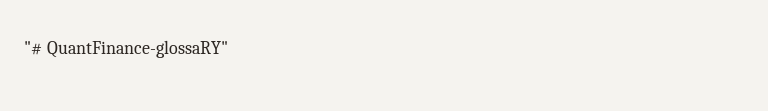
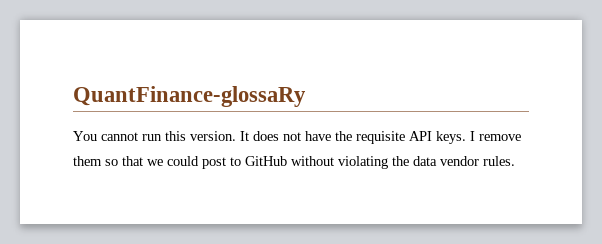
- "# QuantFinance-glossaRY"
+ QuantFinance-glossaRy
+ You cannot run this version. It does not have the requisite API keys. I remove them so that we could post to GitHub without violating the data vendor rules.

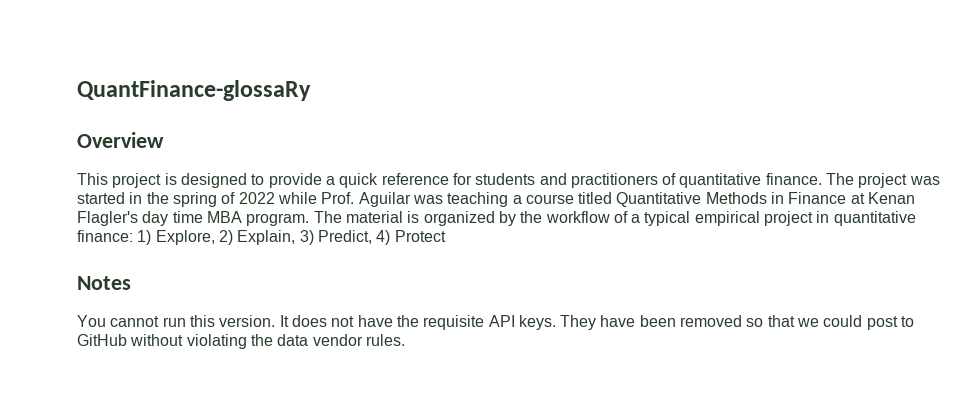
+ Overview
+ This project is designed to provide a quick reference for students and practitioners of quantitative finance. The project was started in the spring of 2022 while Prof. Aguilar was teaching a course titled Quantitative Methods in Finance at Kenan Flagler's day time MBA program. The material is organized by the workflow of a typical empirical project in quantitative finance: 1) Explore, 2) Explain, 3) Predict, 4) Protect
+ Notes
- I remove them so that we could post to GitHub without violating the data vendor rules.
+ They have been removed so that we could post to GitHub without violating the data vendor rules.

